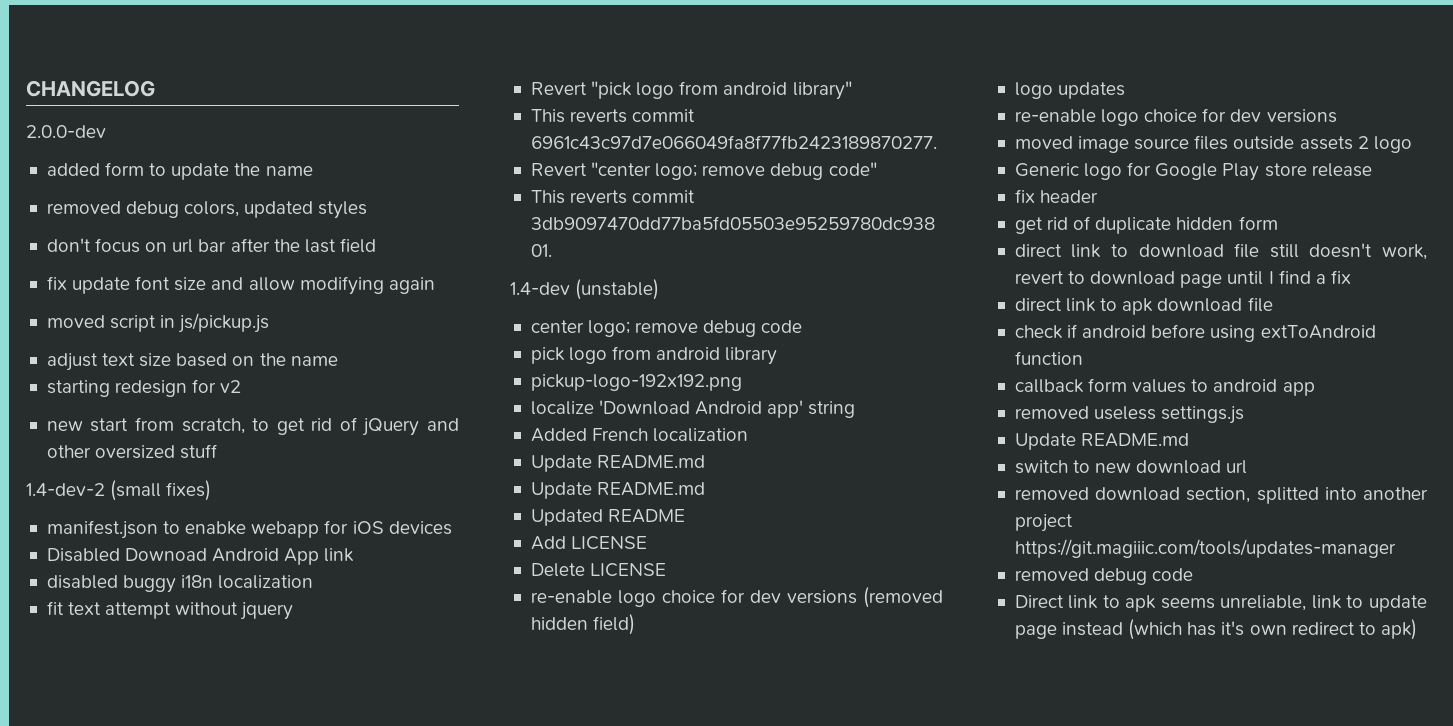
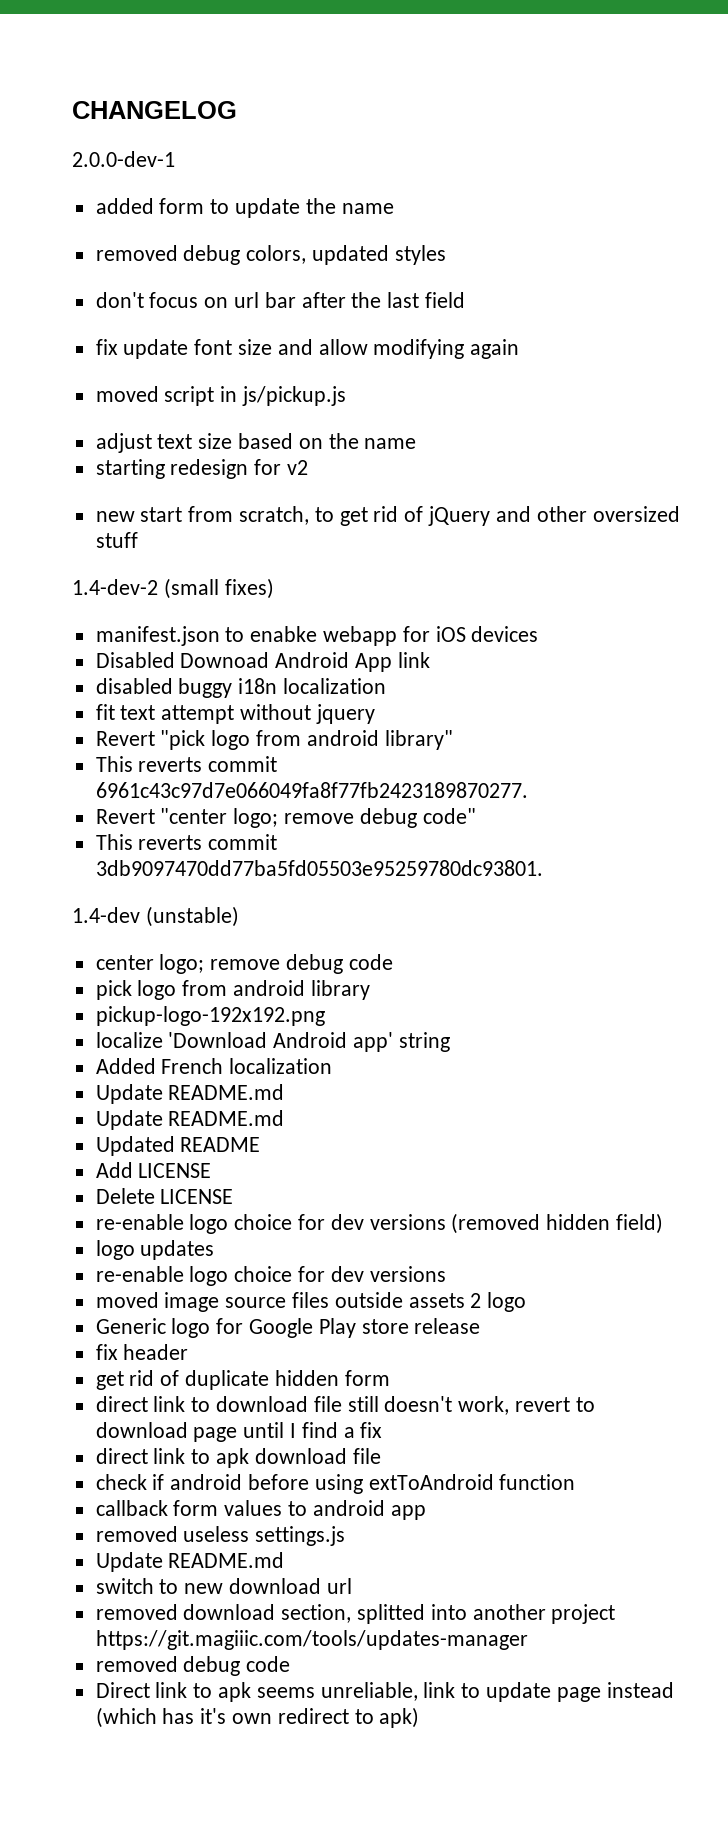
- 2.0.0-dev
+ 2.0.0-dev-1

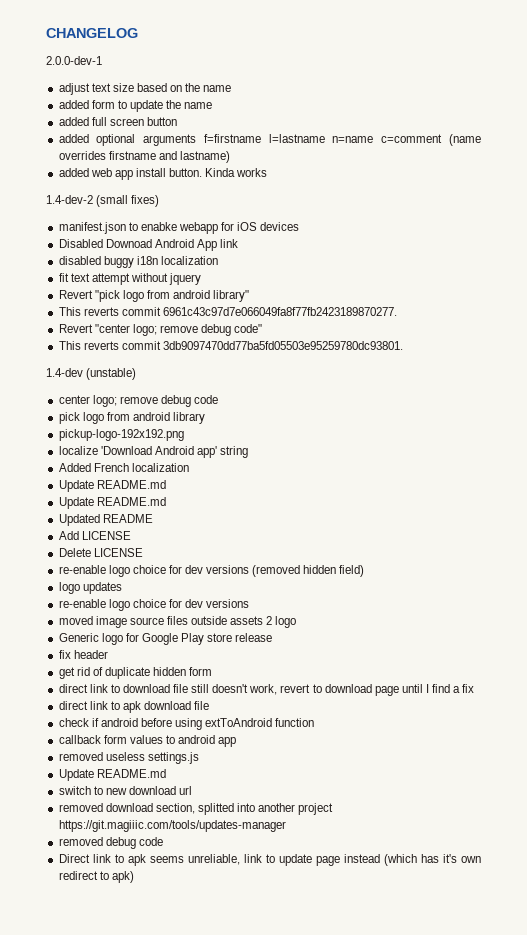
- added form to update the name
- removed debug colors, updated styles
- don't focus on url bar after the last field
- fix update font size and allow modifying again
- moved script in js/pickup.js
- starting redesign for v2
- new start from scratch, to get rid of jQuery and other oversized stuff
+ added form to update the name
+ added full screen button
+ added optional arguments f=firstname l=lastname n=name c=comment (name overrides firstname and lastname)
+ added web app install button. Kinda works

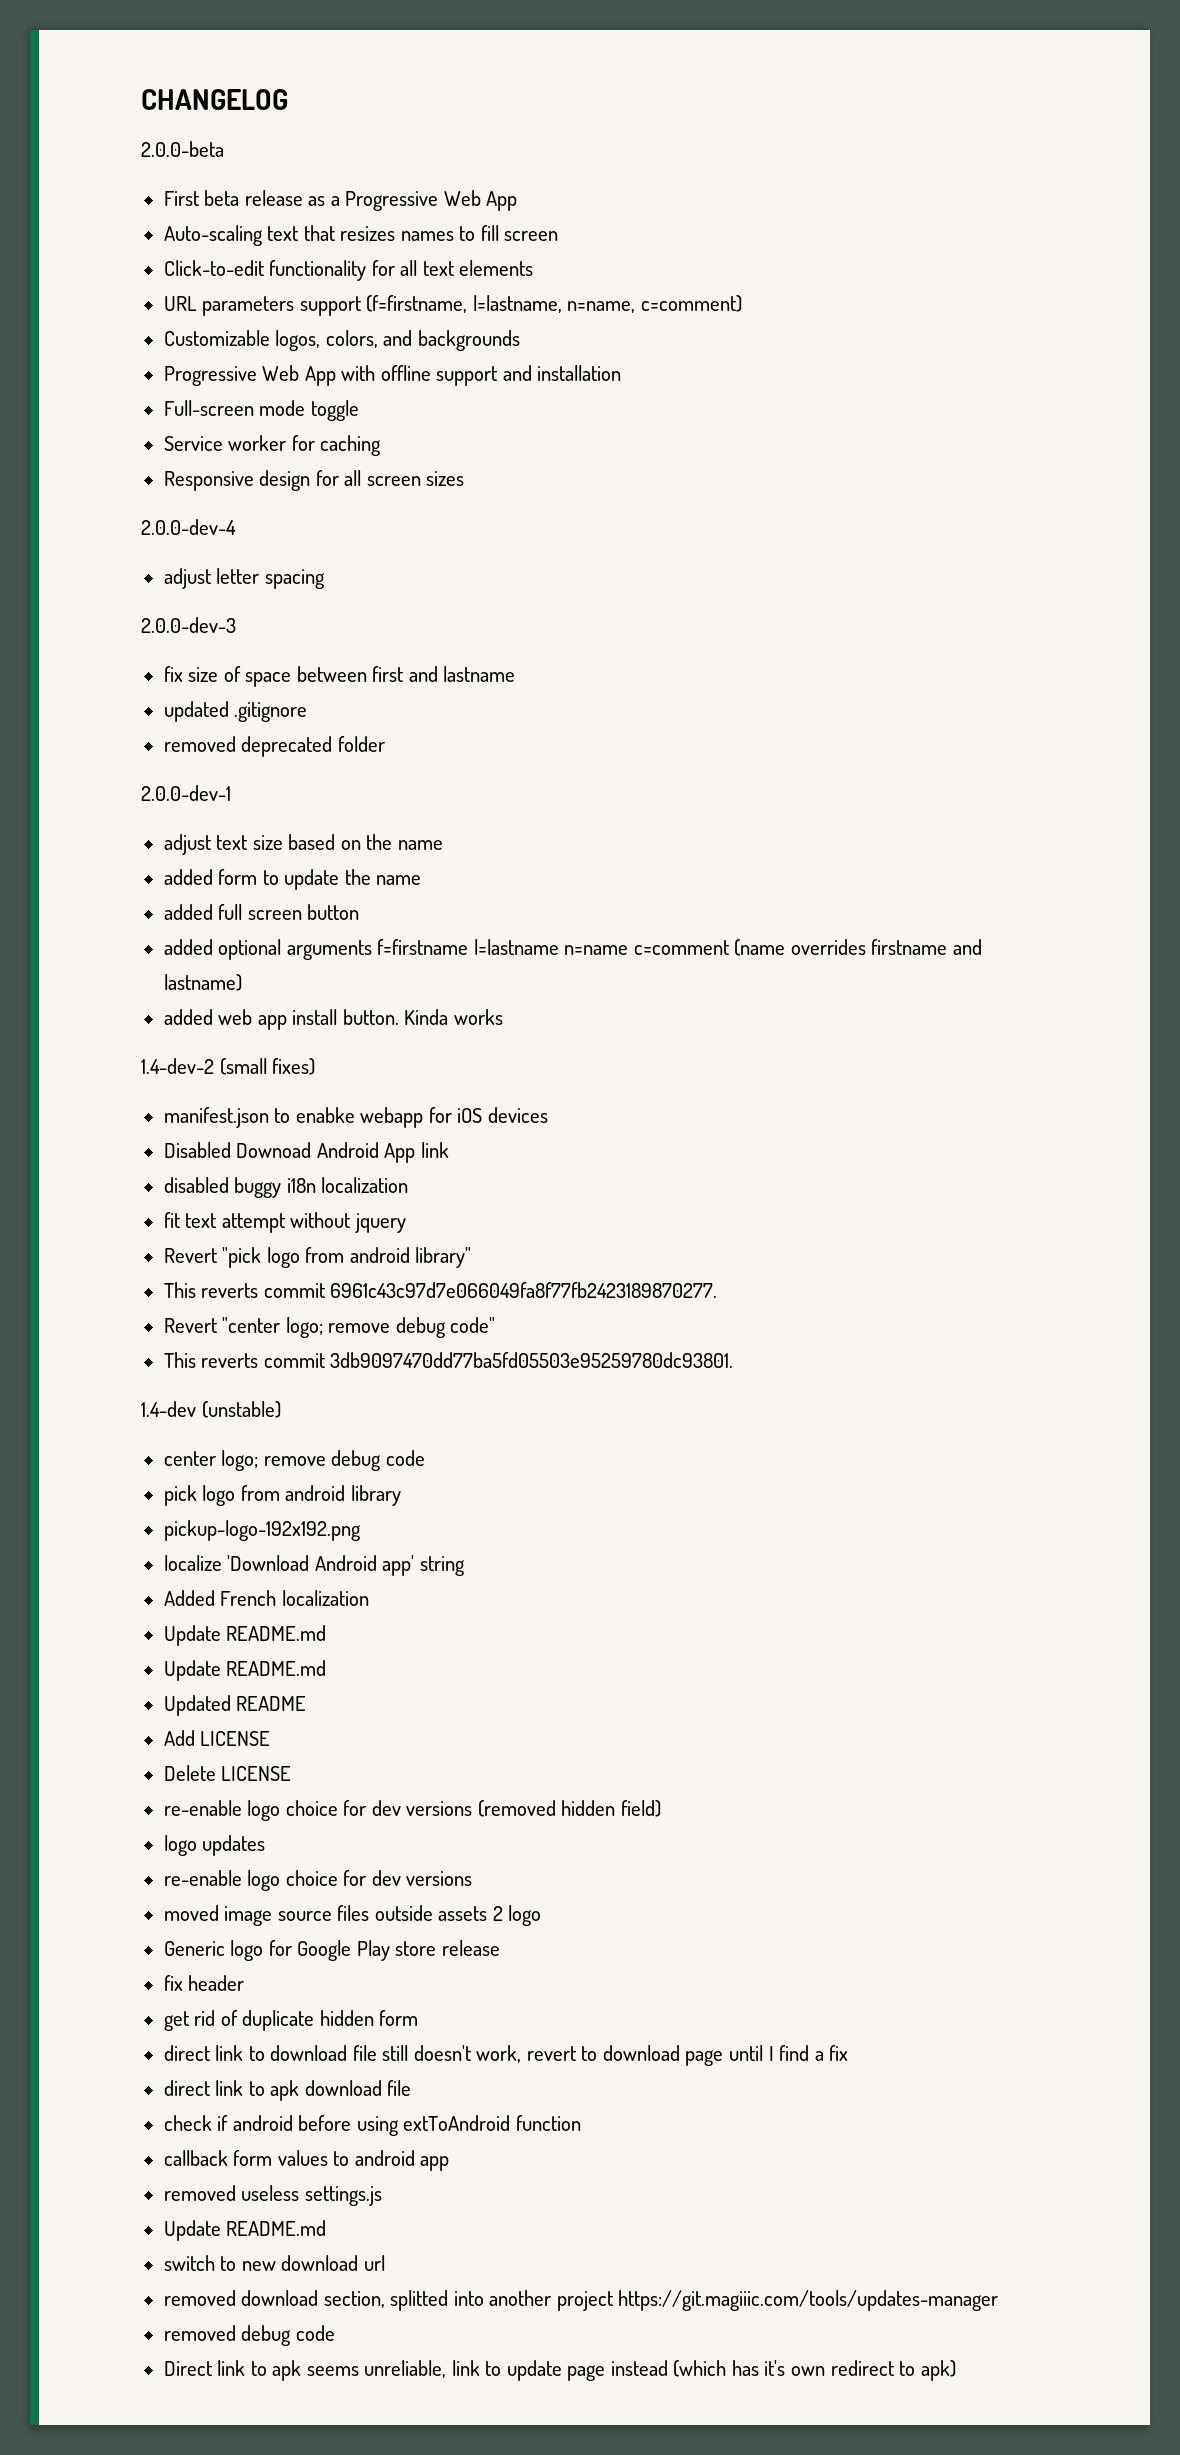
+ 2.0.0-beta
+ First beta release as a Progressive Web App
+ Auto-scaling text that resizes names to fill screen
+ Click-to-edit functionality for all text elements
+ URL parameters support (f=firstname, l=lastname, n=name, c=comment)
+ Customizable logos, colors, and backgrounds
+ Progressive Web App with offline support and installation
+ Full-screen mode toggle
+ Service worker for caching
+ Responsive design for all screen sizes
+ 2.0.0-dev-4
+ adjust letter spacing
+ 2.0.0-dev-3
+ fix size of space between first and lastname
+ updated .gitignore
+ removed deprecated folder

